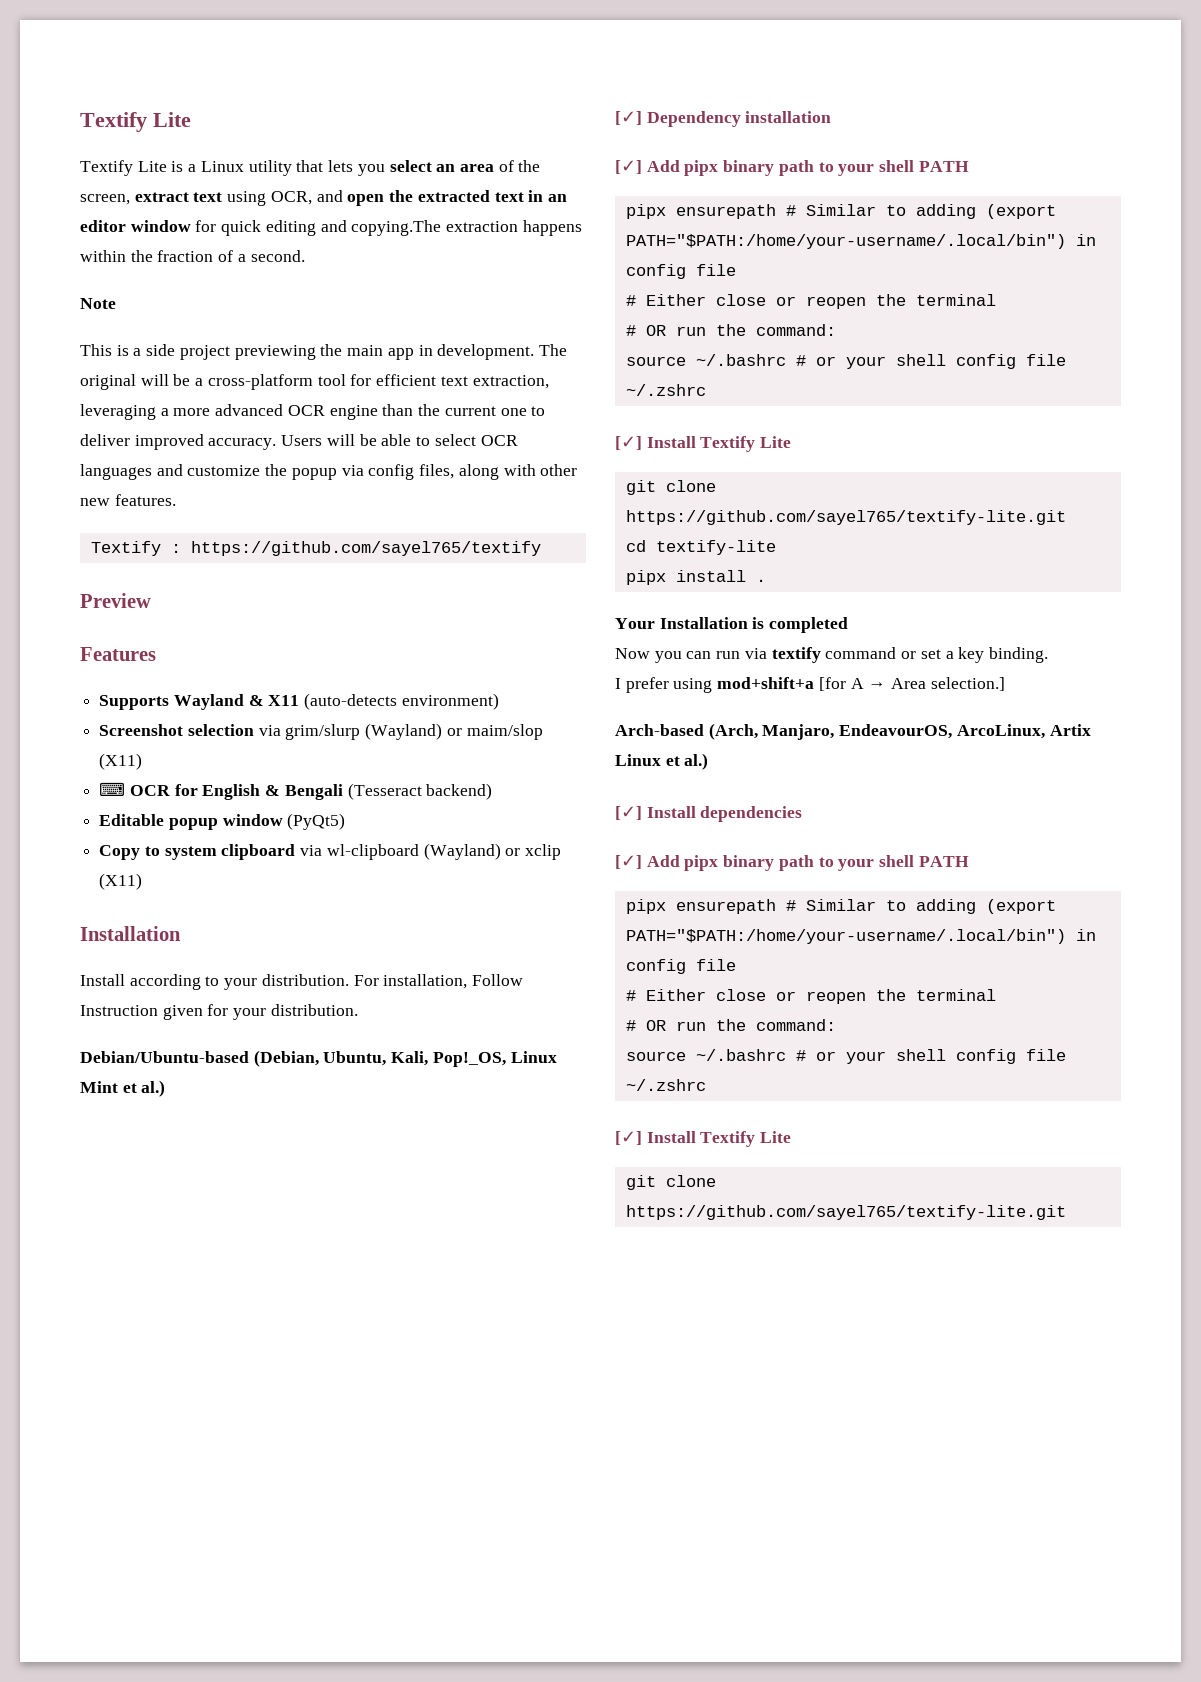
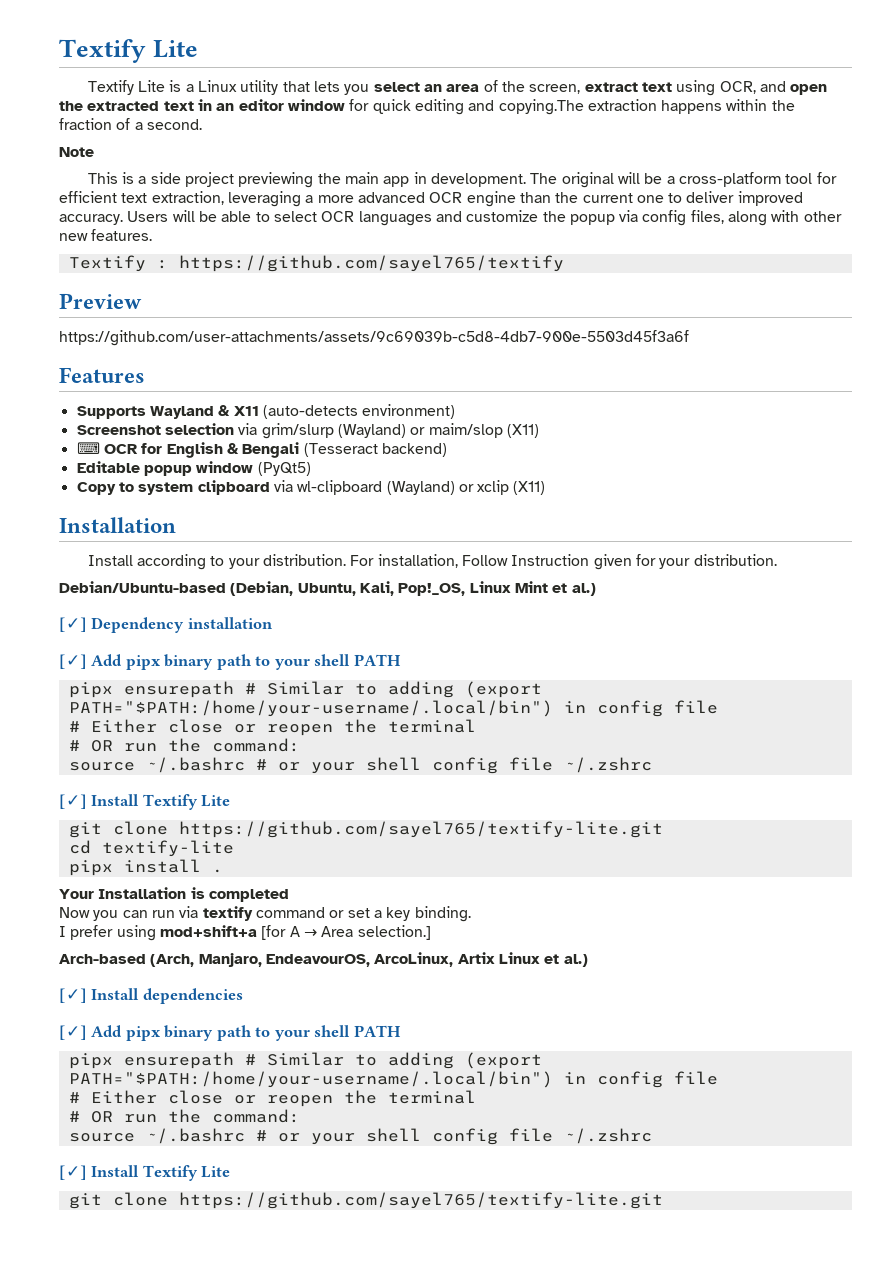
+ https://github.com/user-attachments/assets/9c69039b-c5d8-4db7-900e-5503d45f3a6f

